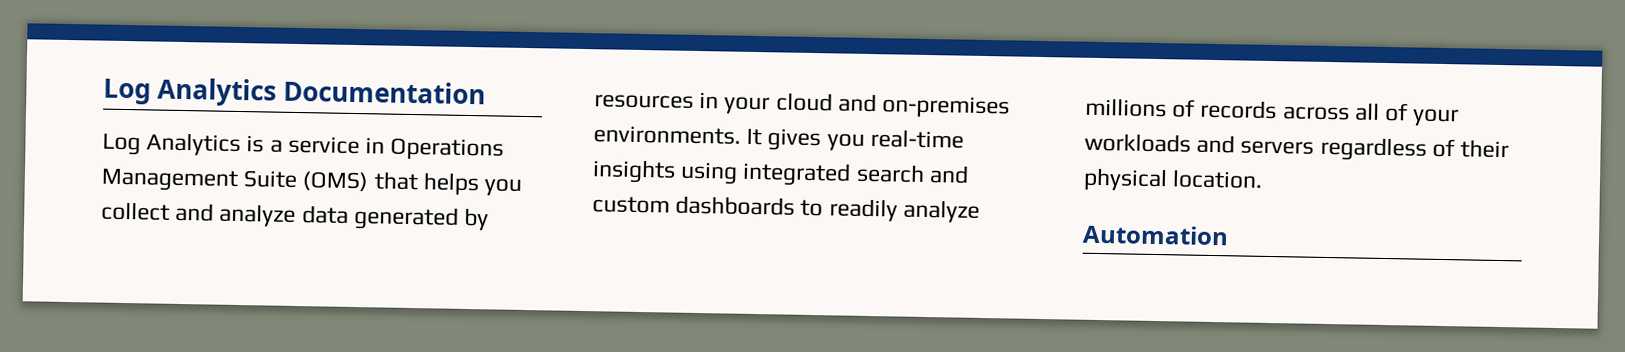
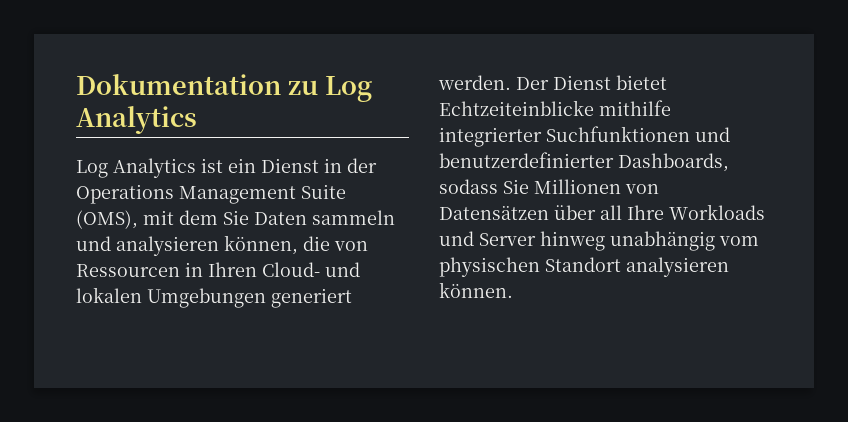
- Log Analytics Documentation
- Log Analytics is a service in Operations Management Suite (OMS) that helps you collect and analyze data generated by resources in your cloud and on-premises environments. It gives you real-time insights using integrated search and custom dashboards to readily analyze millions of records across all of your workloads and servers regardless of their physical location.
- Automation
+ Dokumentation zu Log Analytics
+ Log Analytics ist ein Dienst in der Operations Management Suite (OMS), mit dem Sie Daten sammeln und analysieren können, die von Ressourcen in Ihren Cloud- und lokalen Umgebungen generiert werden. Der Dienst bietet Echtzeiteinblicke mithilfe integrierter Suchfunktionen und benutzerdefinierter Dashboards, sodass Sie Millionen von Datensätzen über all Ihre Workloads und Server hinweg unabhängig vom physischen Standort analysieren können.

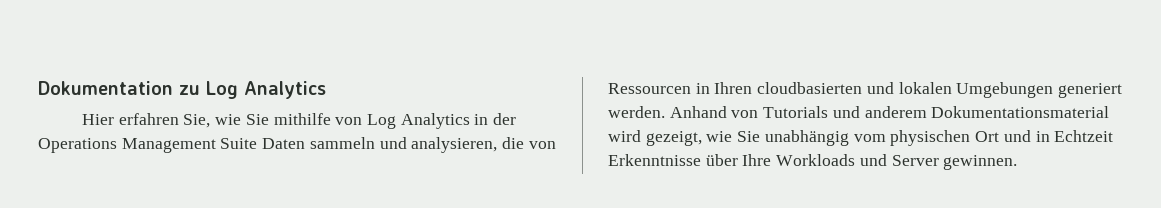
- Log Analytics ist ein Dienst in der Operations Management Suite (OMS), mit dem Sie Daten sammeln und analysieren können, die von Ressourcen in Ihren Cloud- und lokalen Umgebungen generiert werden.
+ Hier erfahren Sie, wie Sie mithilfe von Log Analytics in der Operations Management Suite Daten sammeln und analysieren, die von Ressourcen in Ihren cloudbasierten und lokalen Umgebungen generiert werden.
- Der Dienst bietet Echtzeiteinblicke mithilfe integrierter Suchfunktionen und benutzerdefinierter Dashboards, sodass Sie Millionen von Datensätzen über all Ihre Workloads und Server hinweg unabhängig vom physischen Standort analysieren können.
+ Anhand von Tutorials und anderem Dokumentationsmaterial wird gezeigt, wie Sie unabhängig vom physischen Ort und in Echtzeit Erkenntnisse über Ihre Workloads und Server gewinnen.

